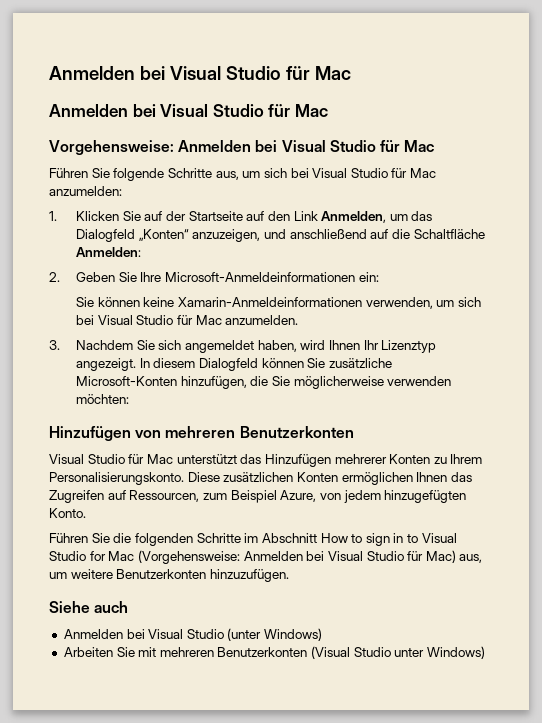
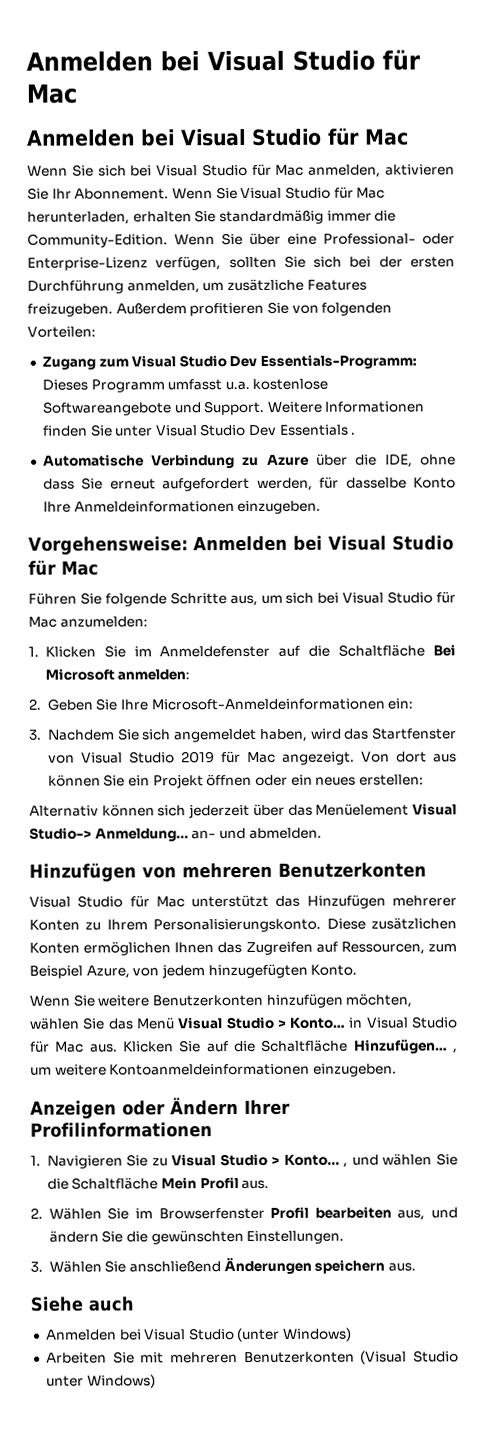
+ Wenn Sie sich bei Visual Studio für Mac anmelden, aktivieren Sie Ihr Abonnement. Wenn Sie Visual Studio für Mac herunterladen, erhalten Sie standardmäßig immer die Community-Edition. Wenn Sie über eine Professional- oder Enterprise-Lizenz verfügen, sollten Sie sich bei der ersten Durchführung anmelden, um zusätzliche Features freizugeben. Außerdem profitieren Sie von folgenden Vorteilen:
+ Zugang zum Visual Studio Dev Essentials-Programm: Dieses Programm umfasst u.a. kostenlose Softwareangebote und Support. Weitere Informationen finden Sie unter Visual Studio Dev Essentials .
+ Automatische Verbindung zu Azure über die IDE, ohne dass Sie erneut aufgefordert werden, für dasselbe Konto Ihre Anmeldeinformationen einzugeben.
- 1. Klicken Sie auf der Startseite auf den Link Anmelden, um das Dialogfeld „Konten“ anzuzeigen, und anschließend auf die Schaltfläche Anmelden:
+ 1. Klicken Sie im Anmeldefenster auf die Schaltfläche Bei Microsoft anmelden:
- Sie können keine Xamarin-Anmeldeinformationen verwenden, um sich bei Visual Studio für Mac anzumelden.
- 3. Nachdem Sie sich angemeldet haben, wird Ihnen Ihr Lizenztyp angezeigt. In diesem Dialogfeld können Sie zusätzliche Microsoft-Konten hinzufügen, die Sie möglicherweise verwenden möchten:
+ 3. Nachdem Sie sich angemeldet haben, wird das Startfenster von Visual Studio 2019 für Mac angezeigt. Von dort aus können Sie ein Projekt öffnen oder ein neues erstellen:
+ Alternativ können sich jederzeit über das Menüelement Visual Studio-> Anmeldung... an- und abmelden.
- Führen Sie die folgenden Schritte im Abschnitt How to sign in to Visual Studio for Mac (Vorgehensweise: Anmelden bei Visual Studio für Mac) aus, um weitere Benutzerkonten hinzuzufügen.
+ Wenn Sie weitere Benutzerkonten hinzufügen möchten, wählen Sie das Menü Visual Studio > Konto… in Visual Studio für Mac aus. Klicken Sie auf die Schaltfläche Hinzufügen… , um weitere Kontoanmeldeinformationen einzugeben.
+ Anzeigen oder Ändern Ihrer Profilinformationen
+ 1. Navigieren Sie zu Visual Studio > Konto... , und wählen Sie die Schaltfläche Mein Profil aus.
+ 2. Wählen Sie im Browserfenster Profil bearbeiten aus, und ändern Sie die gewünschten Einstellungen.
+ 3. Wählen Sie anschließend Änderungen speichern aus.

